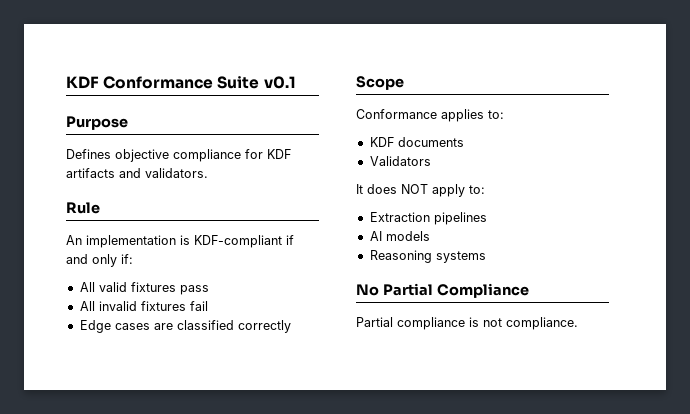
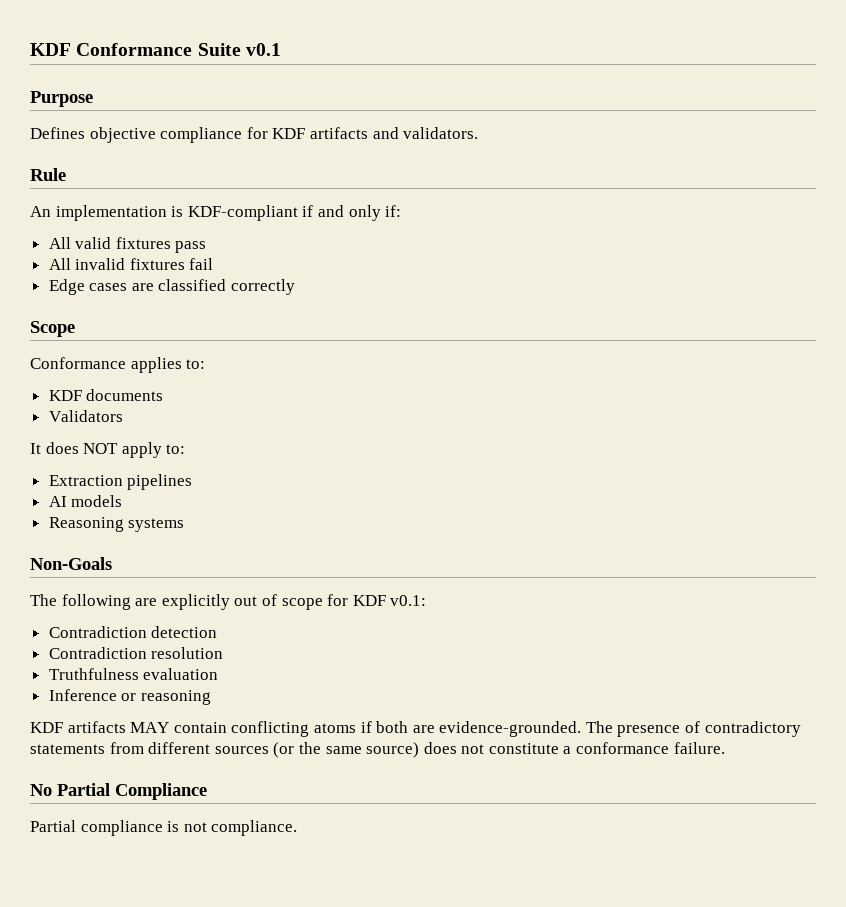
+ Non-Goals
+ The following are explicitly out of scope for KDF v0.1:
+ Contradiction detection
+ Contradiction resolution
+ Truthfulness evaluation
+ Inference or reasoning
+ KDF artifacts MAY contain conflicting atoms if both are evidence-grounded. The presence of contradictory statements from different sources (or the same source) does not constitute a conformance failure.

